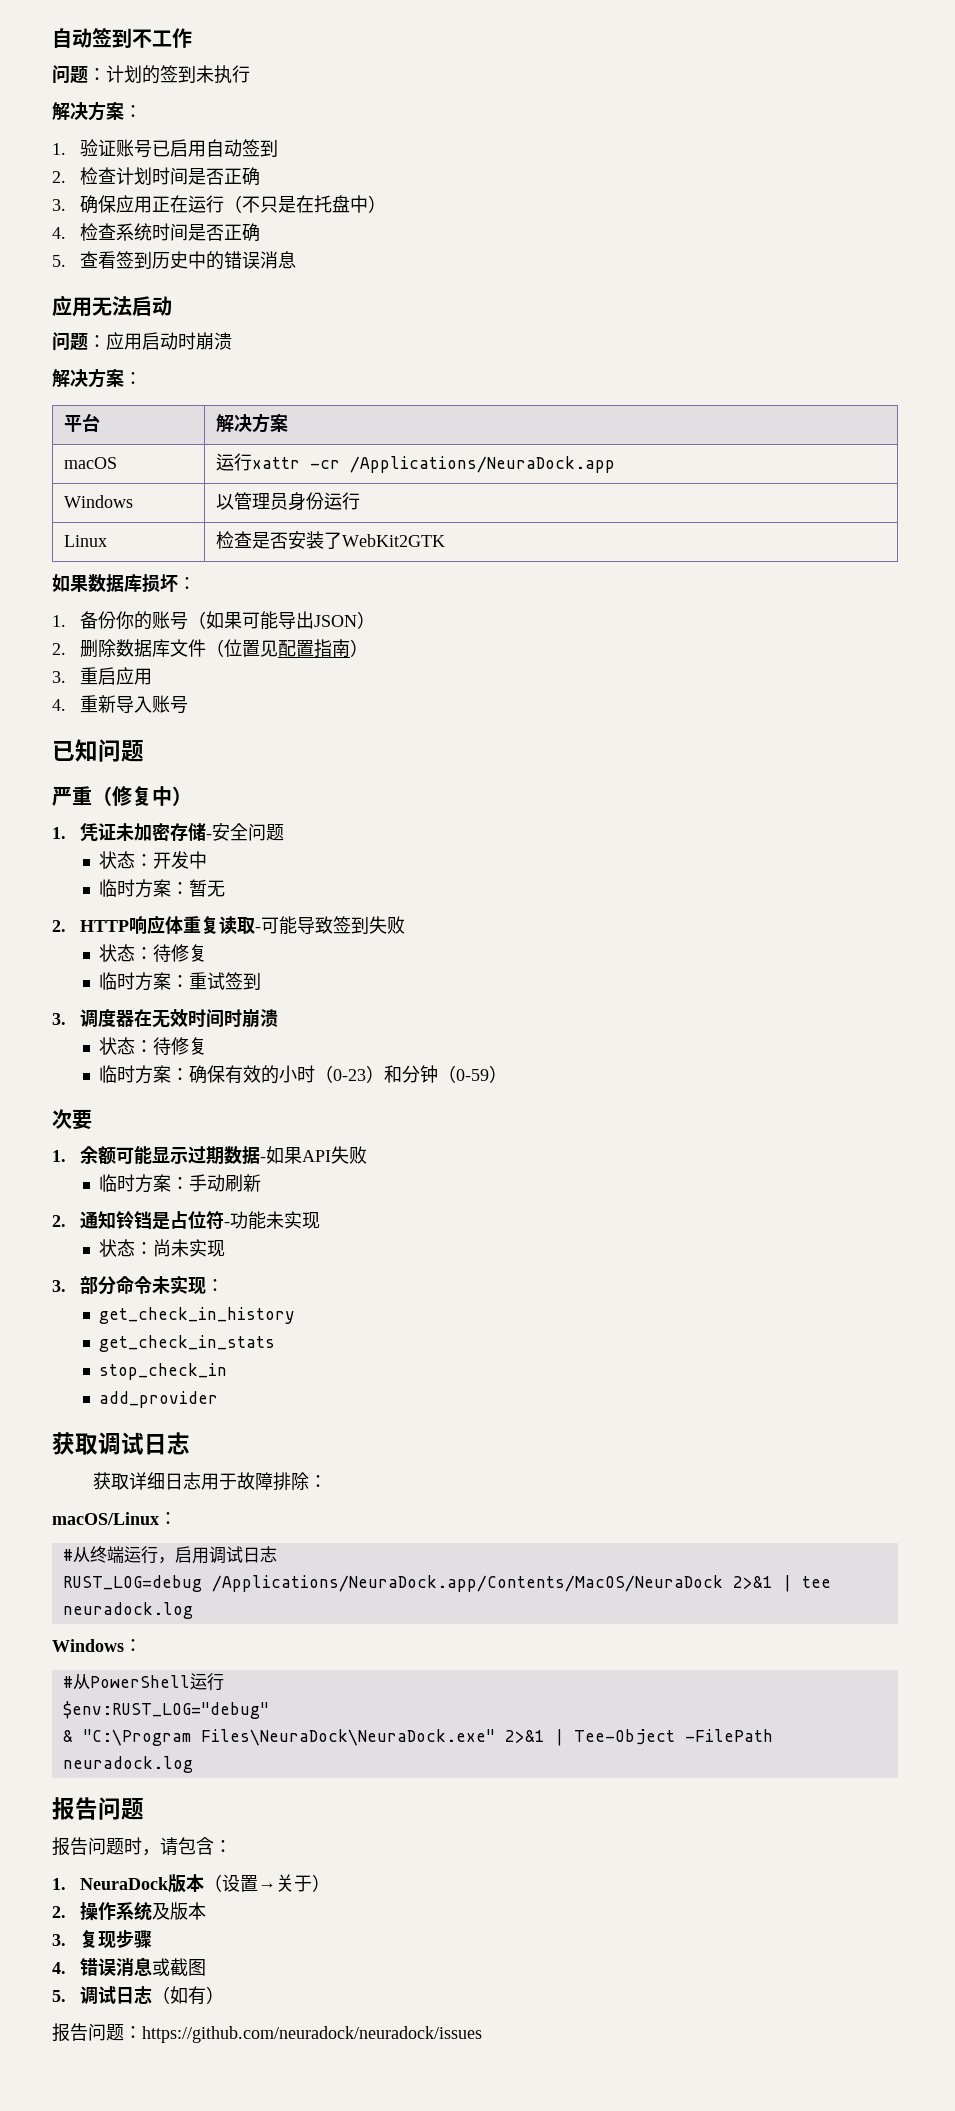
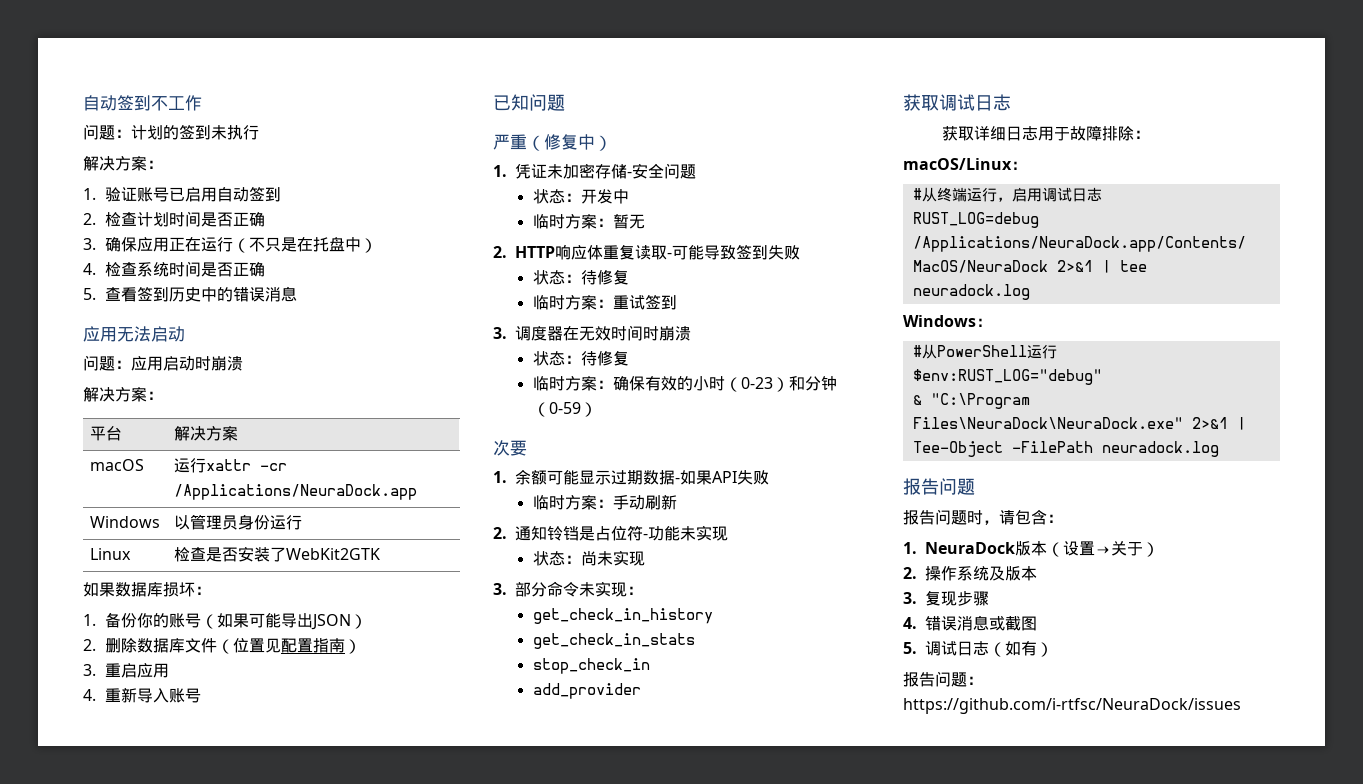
- 报告问题：https://github.com/neuradock/neuradock/issues
+ 报告问题：https://github.com/i-rtfsc/NeuraDock/issues

